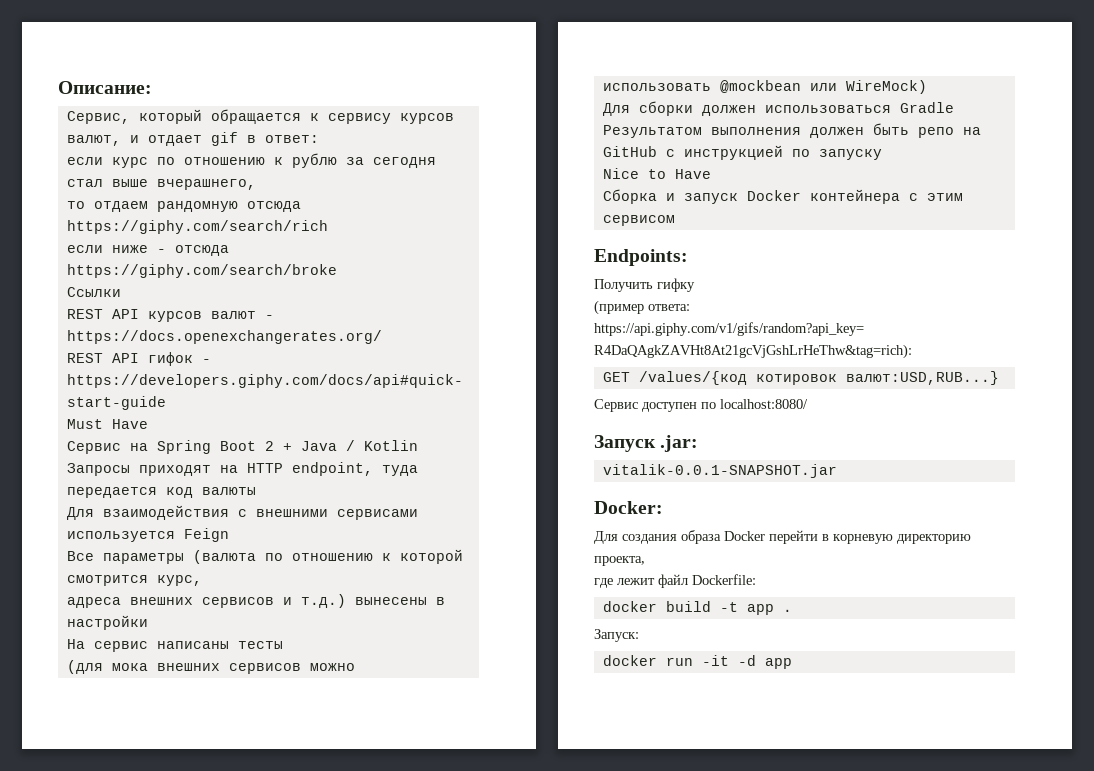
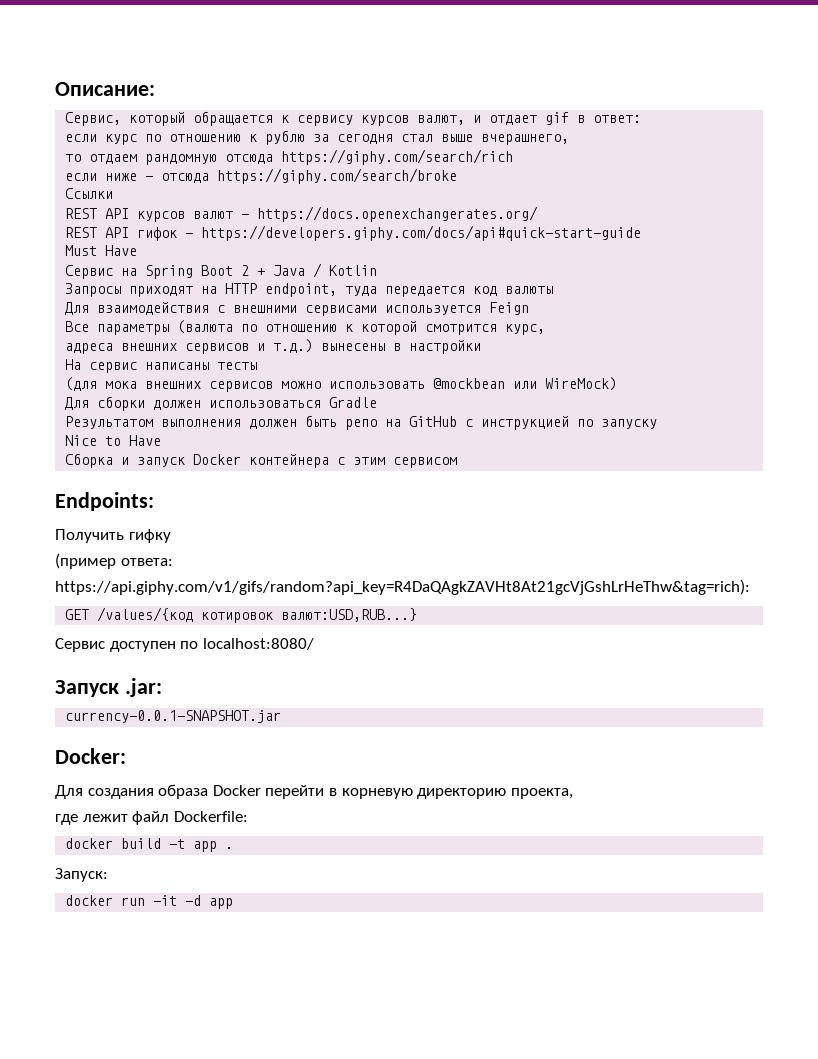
- vitalik-0.0.1-SNAPSHOT.jar
+ currency-0.0.1-SNAPSHOT.jar

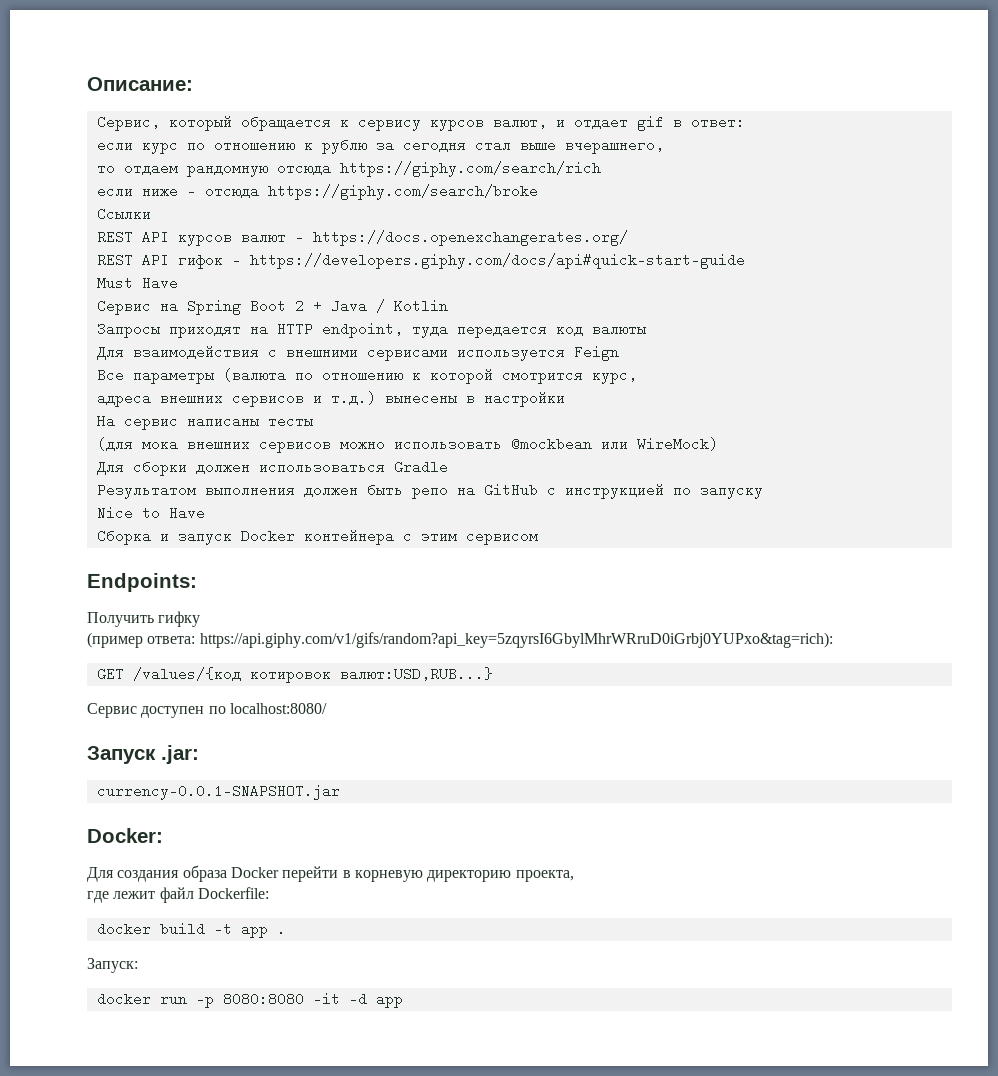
- (пример ответа: https://api.giphy.com/v1/gifs/random?api_key=R4DaQAgkZAVHt8At21gcVjGshLrHeThw&tag=rich):
+ (пример ответа: https://api.giphy.com/v1/gifs/random?api_key=5zqyrsI6GbylMhrWRruD0iGrbj0YUPxo&tag=rich):
- docker run -it -d app
+ docker run -p 8080:8080 -it -d app

